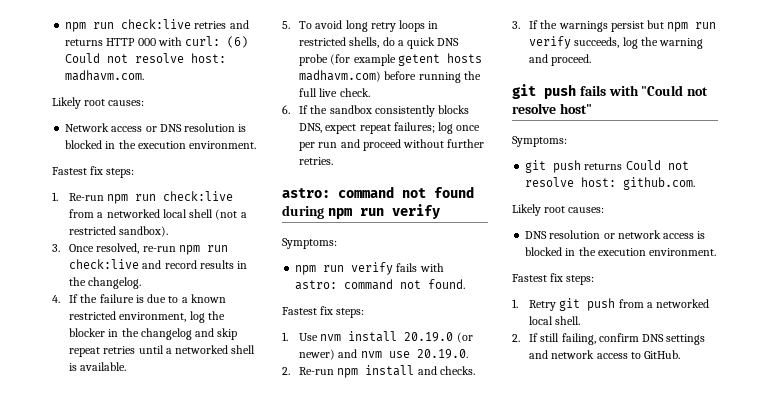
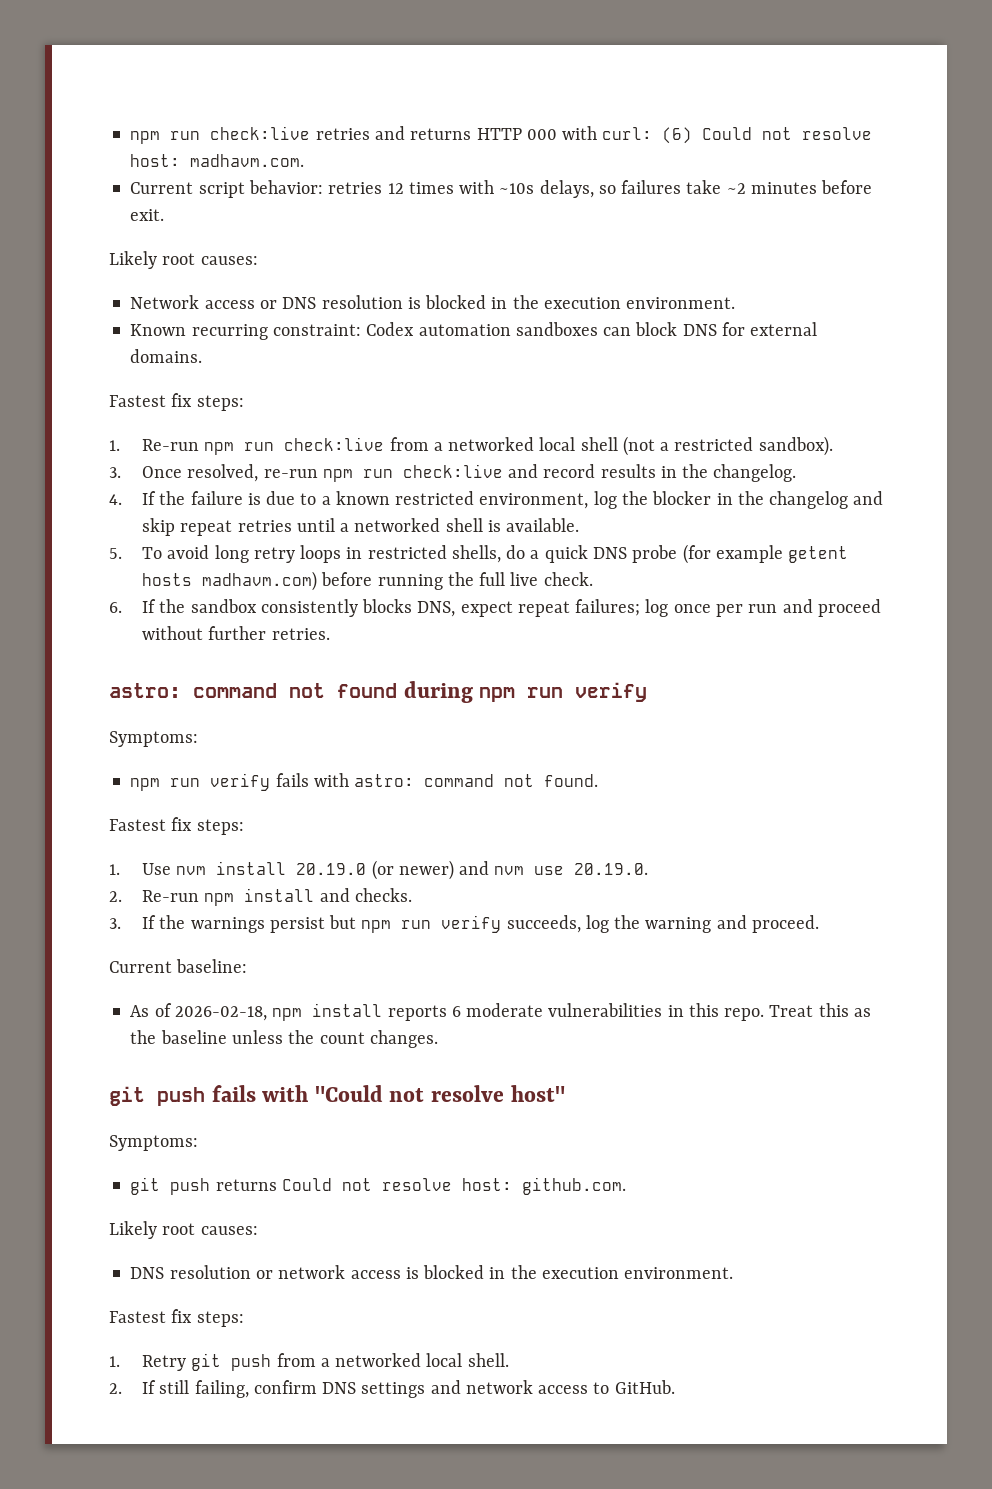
+ Current script behavior: retries 12 times with ~10s delays, so failures take ~2 minutes before exit.
+ Known recurring constraint: Codex automation sandboxes can block DNS for external domains.
+ Current baseline:
+ As of 2026-02-18, npm install reports 6 moderate vulnerabilities in this repo. Treat this as the baseline unless the count changes.

